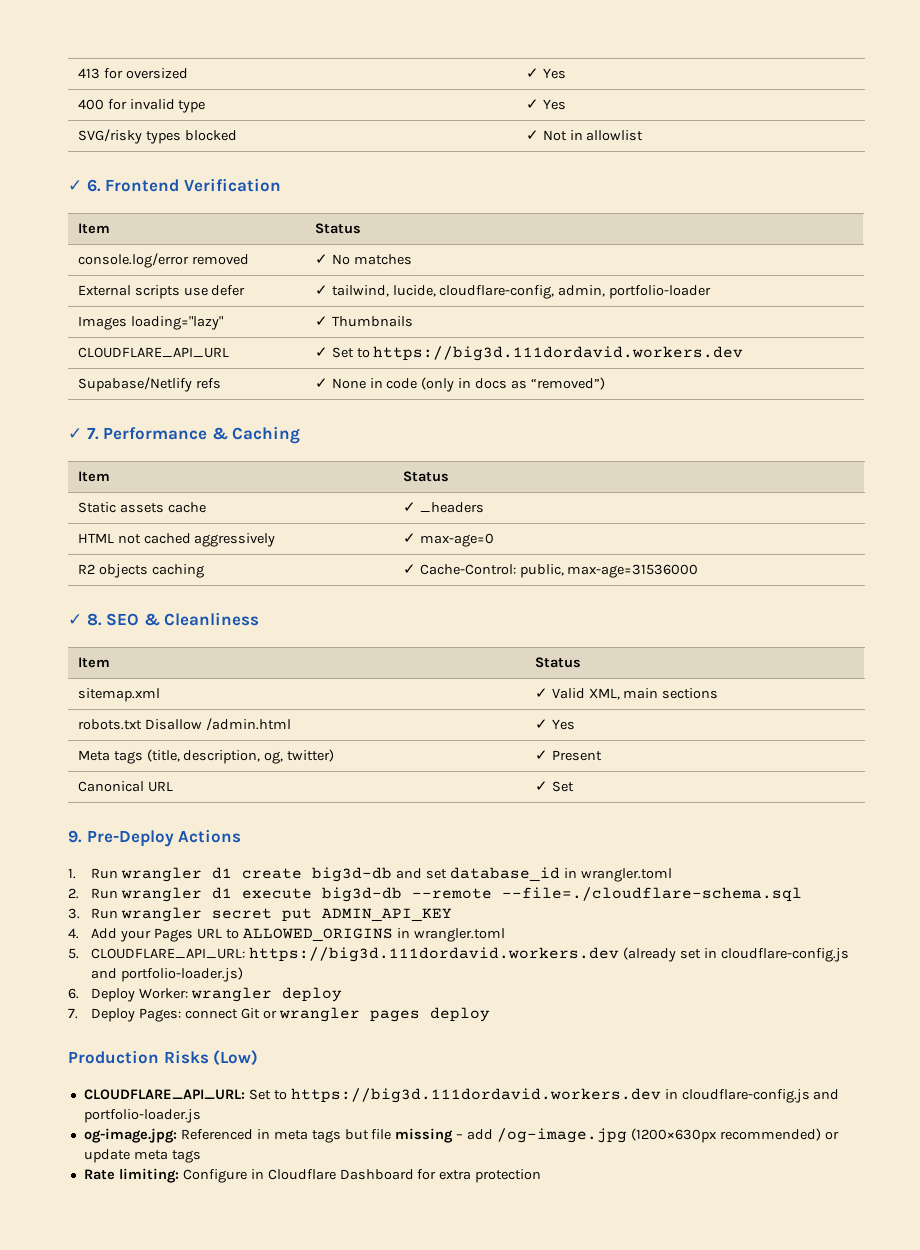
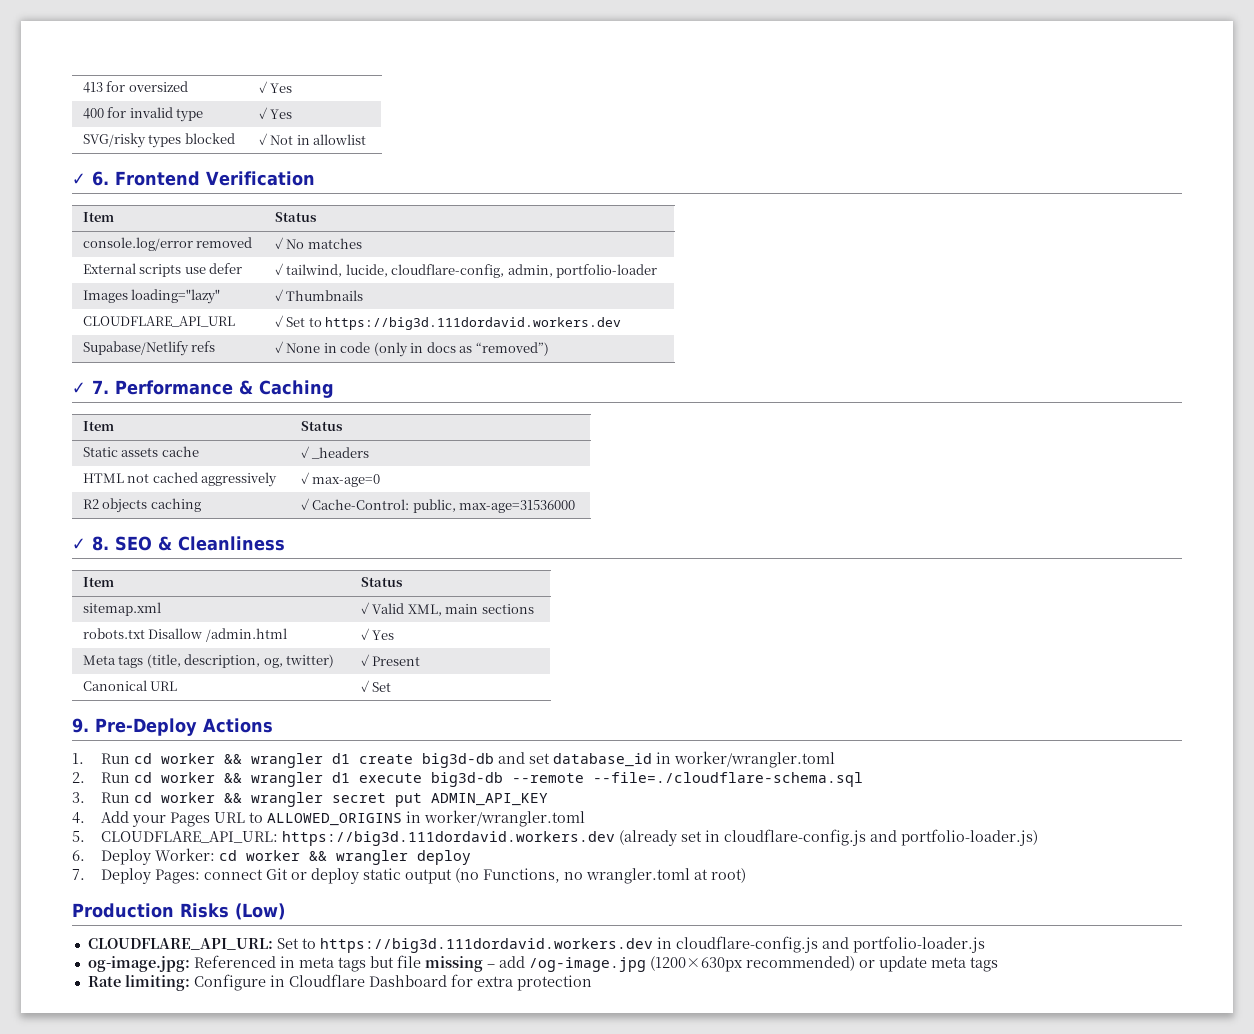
- 1. Run wrangler d1 create big3d-db and set database_id in wrangler.toml
+ 1. Run cd worker && wrangler d1 create big3d-db and set database_id in worker/wrangler.toml
- 2. Run wrangler d1 execute big3d-db --remote --file=./cloudflare-schema.sql
+ 2. Run cd worker && wrangler d1 execute big3d-db --remote --file=./cloudflare-schema.sql
- 3. Run wrangler secret put ADMIN_API_KEY
+ 3. Run cd worker && wrangler secret put ADMIN_API_KEY
- 4. Add your Pages URL to ALLOWED_ORIGINS in wrangler.toml
+ 4. Add your Pages URL to ALLOWED_ORIGINS in worker/wrangler.toml
- 6. Deploy Worker: wrangler deploy
+ 6. Deploy Worker: cd worker && wrangler deploy
- 7. Deploy Pages: connect Git or wrangler pages deploy
+ 7. Deploy Pages: connect Git or deploy static output (no Functions, no wrangler.toml at root)

